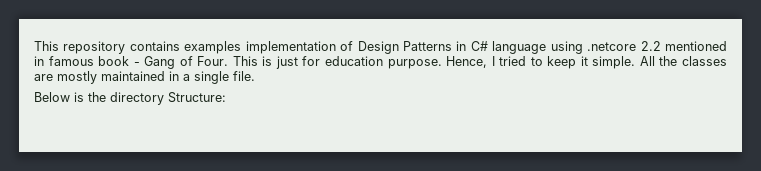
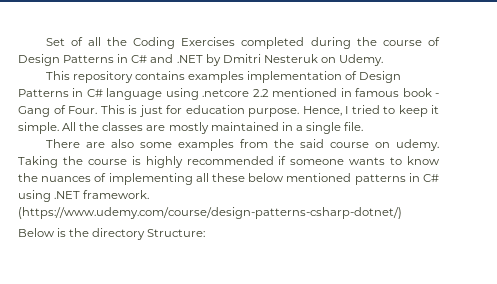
+ Set of all the Coding Exercises completed during the course of Design Patterns in C# and .NET by Dmitri Nesteruk on Udemy.
+ There are also some examples from the said course on udemy. Taking the course is highly recommended if someone wants to know the nuances of implementing all these below mentioned patterns in C# using .NET framework. (https://www.udemy.com/course/design-patterns-csharp-dotnet/)

